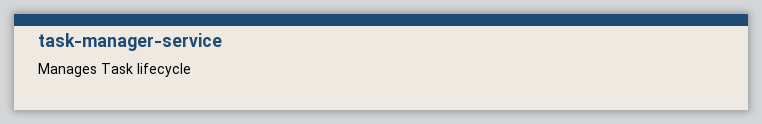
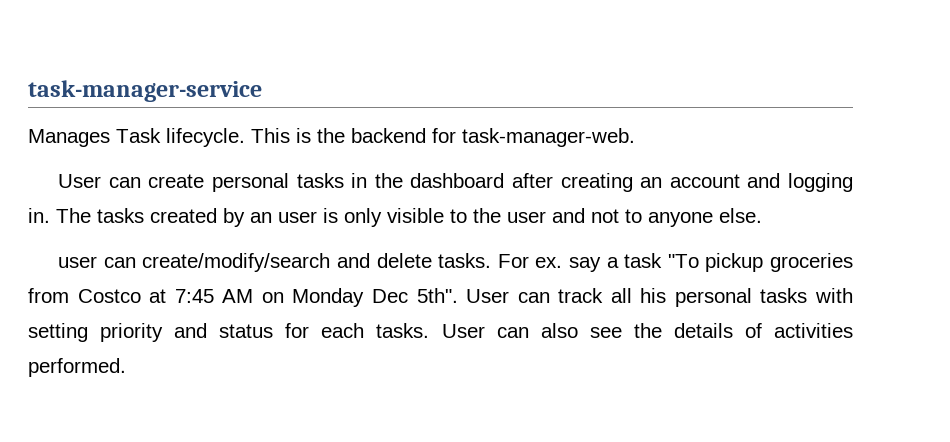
- Manages Task lifecycle
+ Manages Task lifecycle. This is the backend for task-manager-web.
+ User can create personal tasks in the dashboard after creating an account and logging in. The tasks created by an user is only visible to the user and not to anyone else.
+ user can create/modify/search and delete tasks. For ex. say a task "To pickup groceries from Costco at 7:45 AM on Monday Dec 5th". User can track all his personal tasks with setting priority and status for each tasks. User can also see the details of activities performed.

